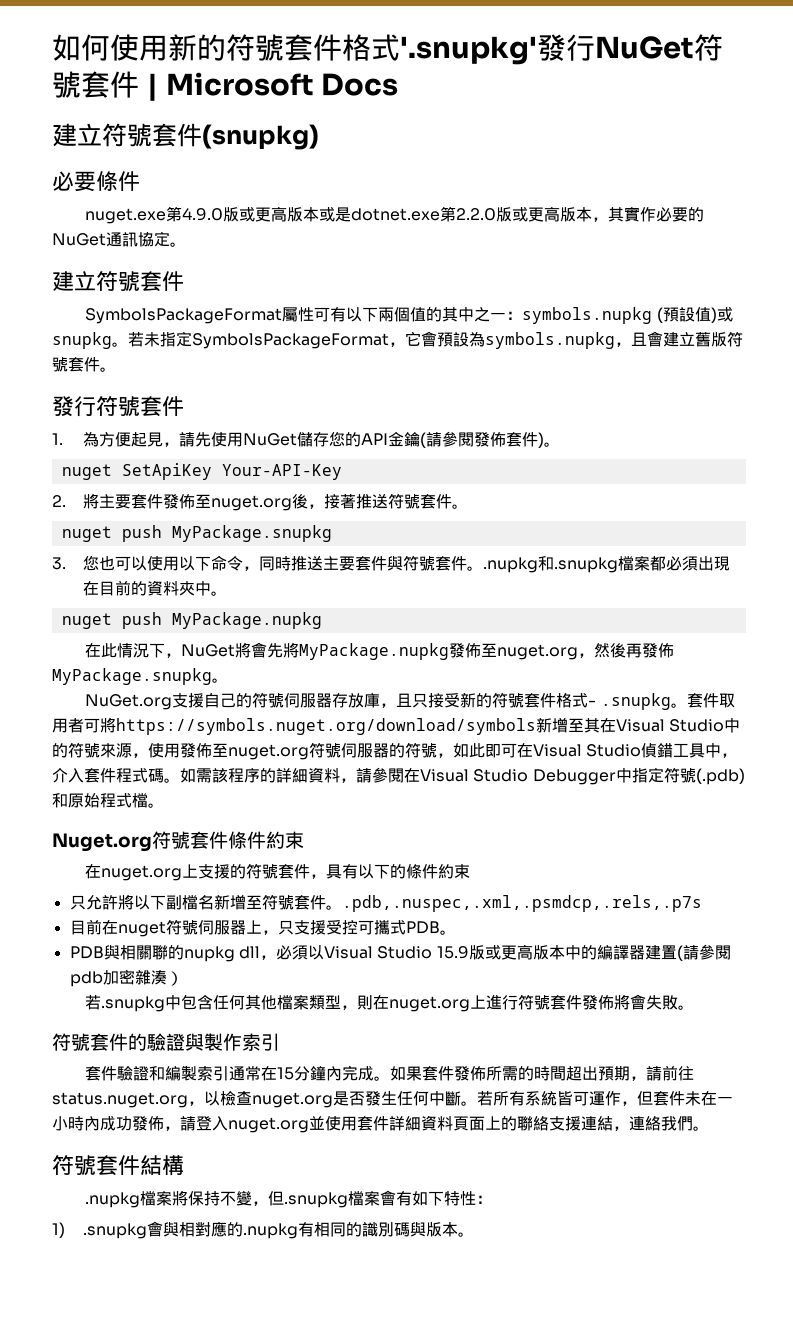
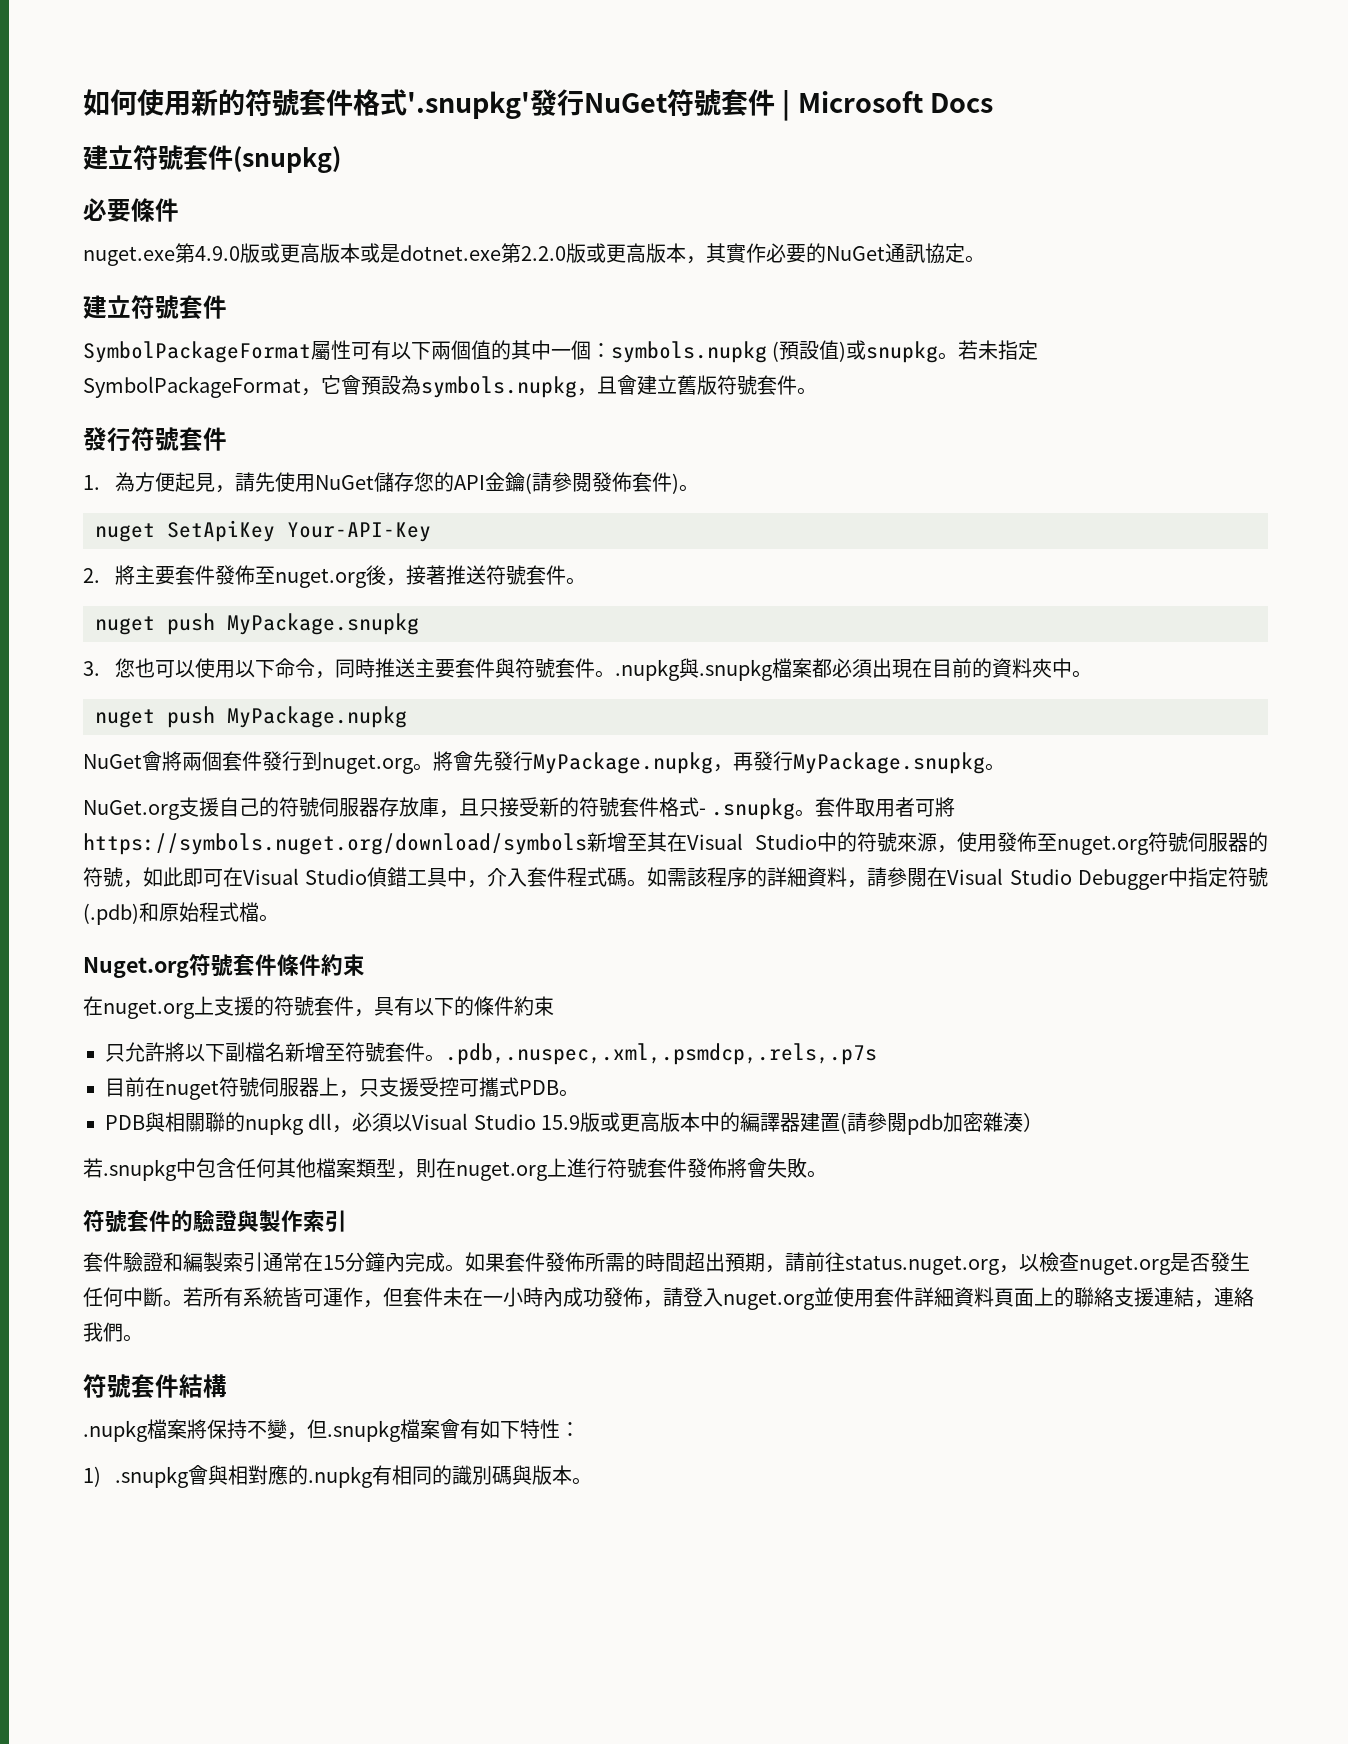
- SymbolsPackageFormat屬性可有以下兩個值的其中之一：symbols.nupkg (預設值)或snupkg。
+ SymbolPackageFormat屬性可有以下兩個值的其中一個：symbols.nupkg (預設值)或snupkg。
- 若未指定SymbolsPackageFormat，它會預設為symbols.nupkg，且會建立舊版符號套件。
+ 若未指定SymbolPackageFormat，它會預設為symbols.nupkg，且會建立舊版符號套件。
- 3.您也可以使用以下命令，同時推送主要套件與符號套件。.nupkg和.snupkg檔案都必須出現在目前的資料夾中。
+ 3.您也可以使用以下命令，同時推送主要套件與符號套件。.nupkg與.snupkg檔案都必須出現在目前的資料夾中。
- 在此情況下，NuGet將會先將MyPackage.nupkg發佈至nuget.org，然後再發佈MyPackage.snupkg。
+ NuGet會將兩個套件發行到nuget.org。將會先發行MyPackage.nupkg，再發行MyPackage.snupkg。

